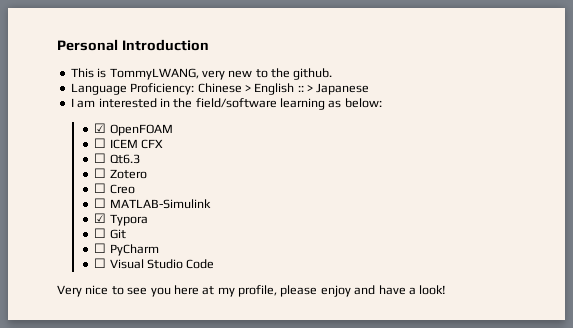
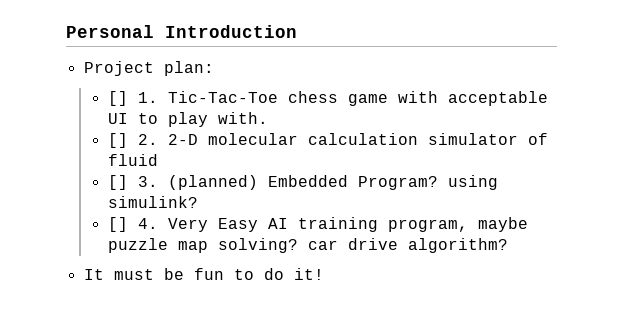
- This is TommyLWANG, very new to the github.
- Language Proficiency: Chinese > English :: > Japanese
- I am interested in the field/software learning as below:
- ☑ OpenFOAM
- ☐ ICEM CFX
- ☐ Qt6.3
- ☐ Zotero
- ☐ Creo
- ☐ MATLAB-Simulink
- ☑ Typora
- ☐ Git
- ☐ PyCharm
- ☐ Visual Studio Code
- Very nice to see you here at my profile, please enjoy and have a look!
+ Project plan:
+ [] 1. Tic-Tac-Toe chess game with acceptable UI to play with.
+ [] 2. 2-D molecular calculation simulator of fluid
+ [] 3. (planned) Embedded Program? using simulink?
+ [] 4. Very Easy AI training program, maybe puzzle map solving? car drive algorithm?
+ It must be fun to do it!

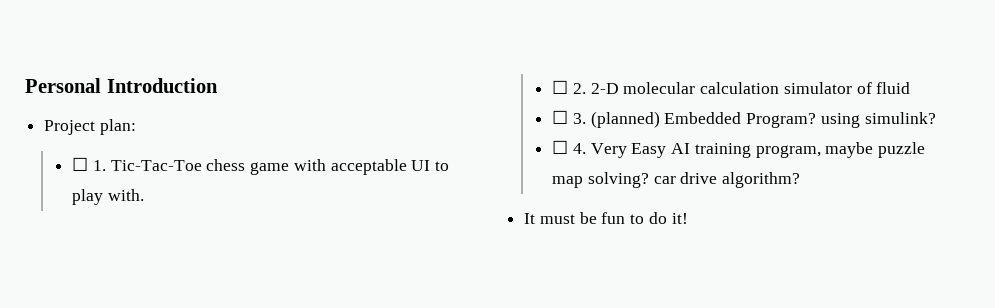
- [] 1. Tic-Tac-Toe chess game with acceptable UI to play with.
+ ☐ 1. Tic-Tac-Toe chess game with acceptable UI to play with.
- [] 2. 2-D molecular calculation simulator of fluid
+ ☐ 2. 2-D molecular calculation simulator of fluid
- [] 3. (planned) Embedded Program? using simulink?
+ ☐ 3. (planned) Embedded Program? using simulink?
- [] 4. Very Easy AI training program, maybe puzzle map solving? car drive algorithm?
+ ☐ 4. Very Easy AI training program, maybe puzzle map solving? car drive algorithm?

